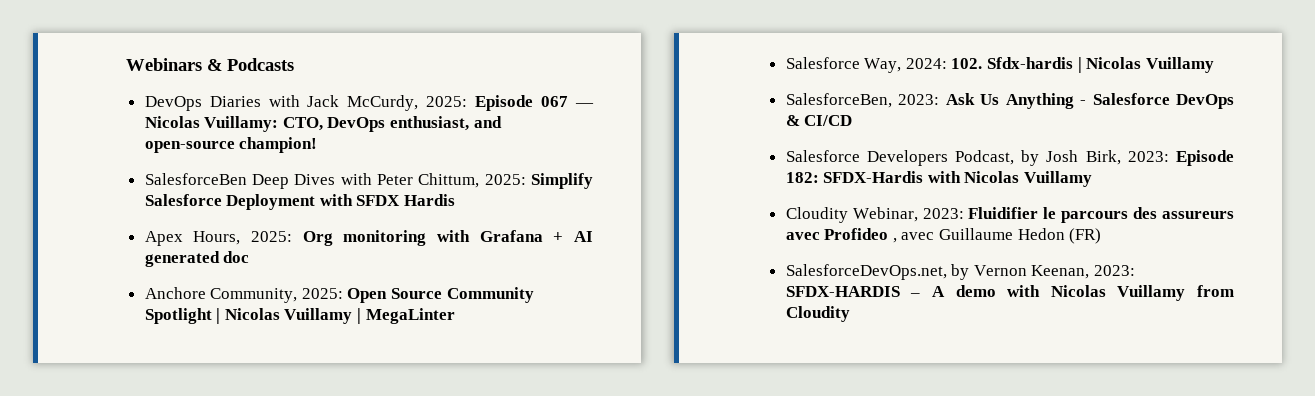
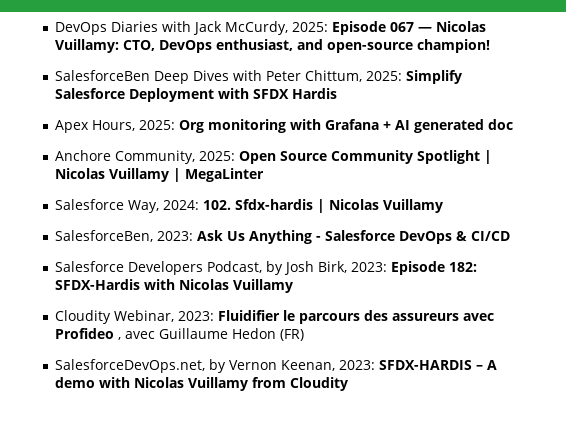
- Webinars & Podcasts

